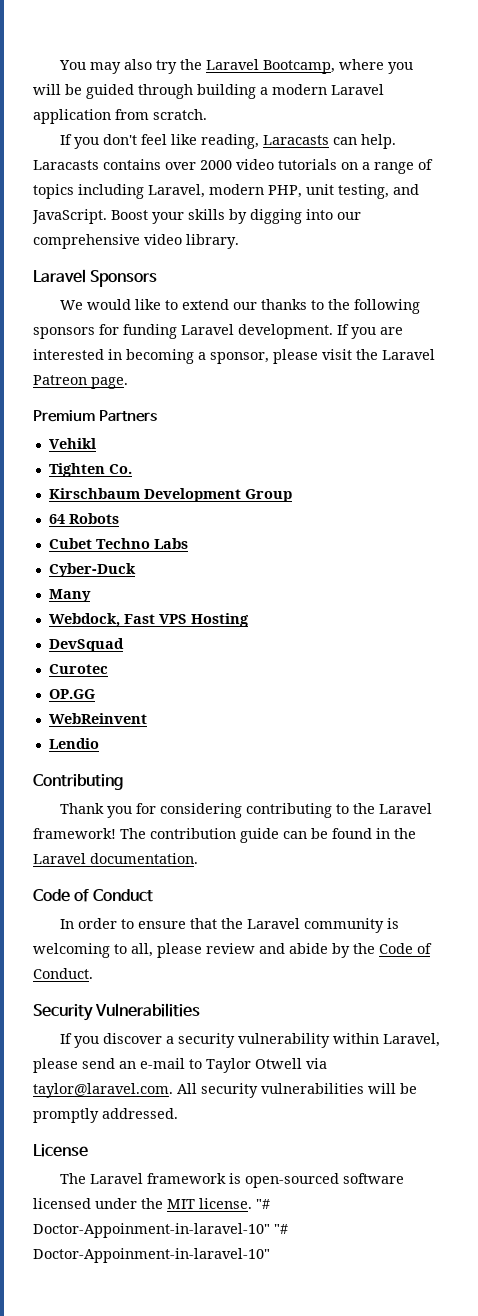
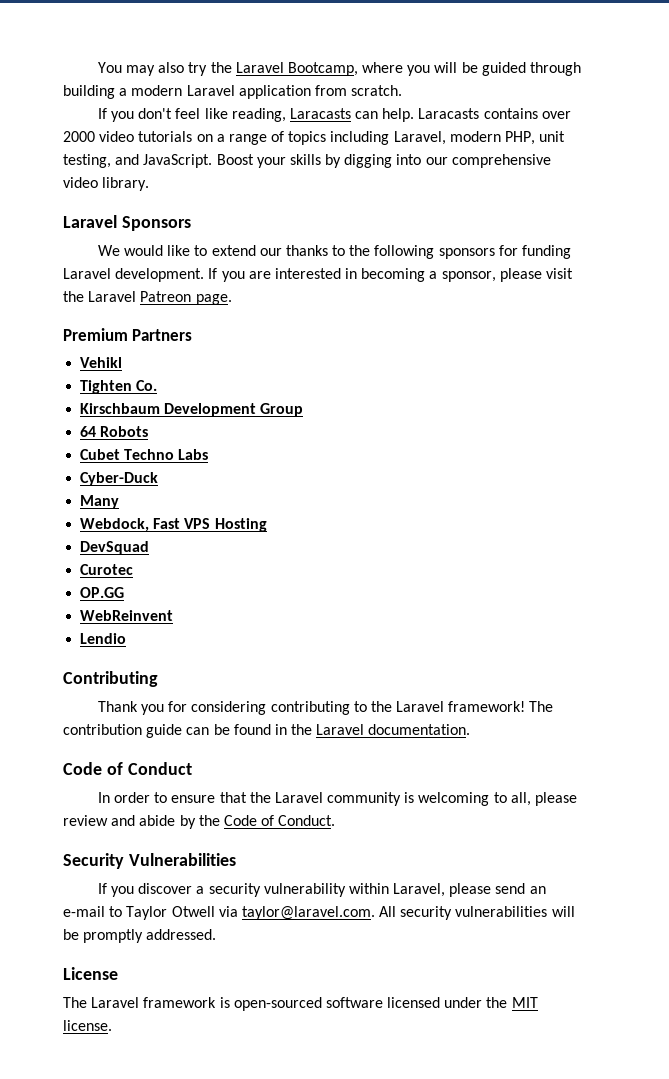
- "# Doctor-Appoinment-in-laravel-10" "# Doctor-Appoinment-in-laravel-10"

